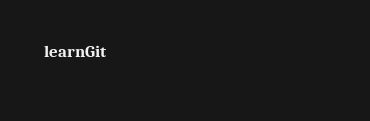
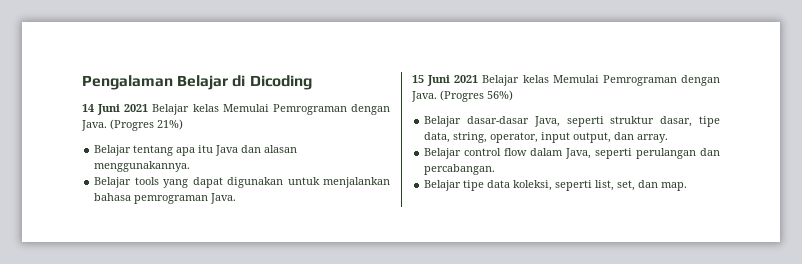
- learnGit
+ Pengalaman Belajar di Dicoding
+ 14 Juni 2021 Belajar kelas Memulai Pemrograman dengan Java. (Progres 21%)
+ Belajar tentang apa itu Java dan alasan menggunakannya.
+ Belajar tools yang dapat digunakan untuk menjalankan bahasa pemrograman Java.
+ 15 Juni 2021 Belajar kelas Memulai Pemrograman dengan Java. (Progres 56%)
+ Belajar dasar-dasar Java, seperti struktur dasar, tipe data, string, operator, input output, dan array.
+ Belajar control flow dalam Java, seperti perulangan dan percabangan.
+ Belajar tipe data koleksi, seperti list, set, dan map.

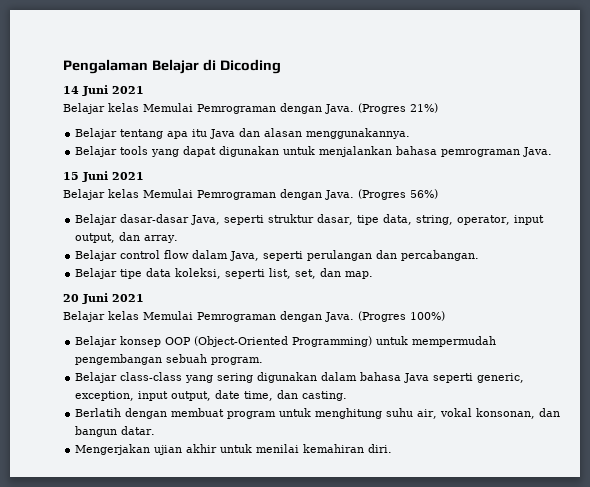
- 14 Juni 2021 Belajar kelas Memulai Pemrograman dengan Java.
+ 14 Juni 2021
+ Belajar kelas Memulai Pemrograman dengan Java.
- 15 Juni 2021 Belajar kelas Memulai Pemrograman dengan Java.
+ 15 Juni 2021
+ Belajar kelas Memulai Pemrograman dengan Java.
+ 20 Juni 2021
+ Belajar kelas Memulai Pemrograman dengan Java. (Progres 100%)
+ Belajar konsep OOP (Object-Oriented Programming) untuk mempermudah pengembangan sebuah program.
+ Belajar class-class yang sering digunakan dalam bahasa Java seperti generic, exception, input output, date time, dan casting.
+ Berlatih dengan membuat program untuk menghitung suhu air, vokal konsonan, dan bangun datar.
+ Mengerjakan ujian akhir untuk menilai kemahiran diri.

